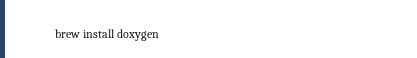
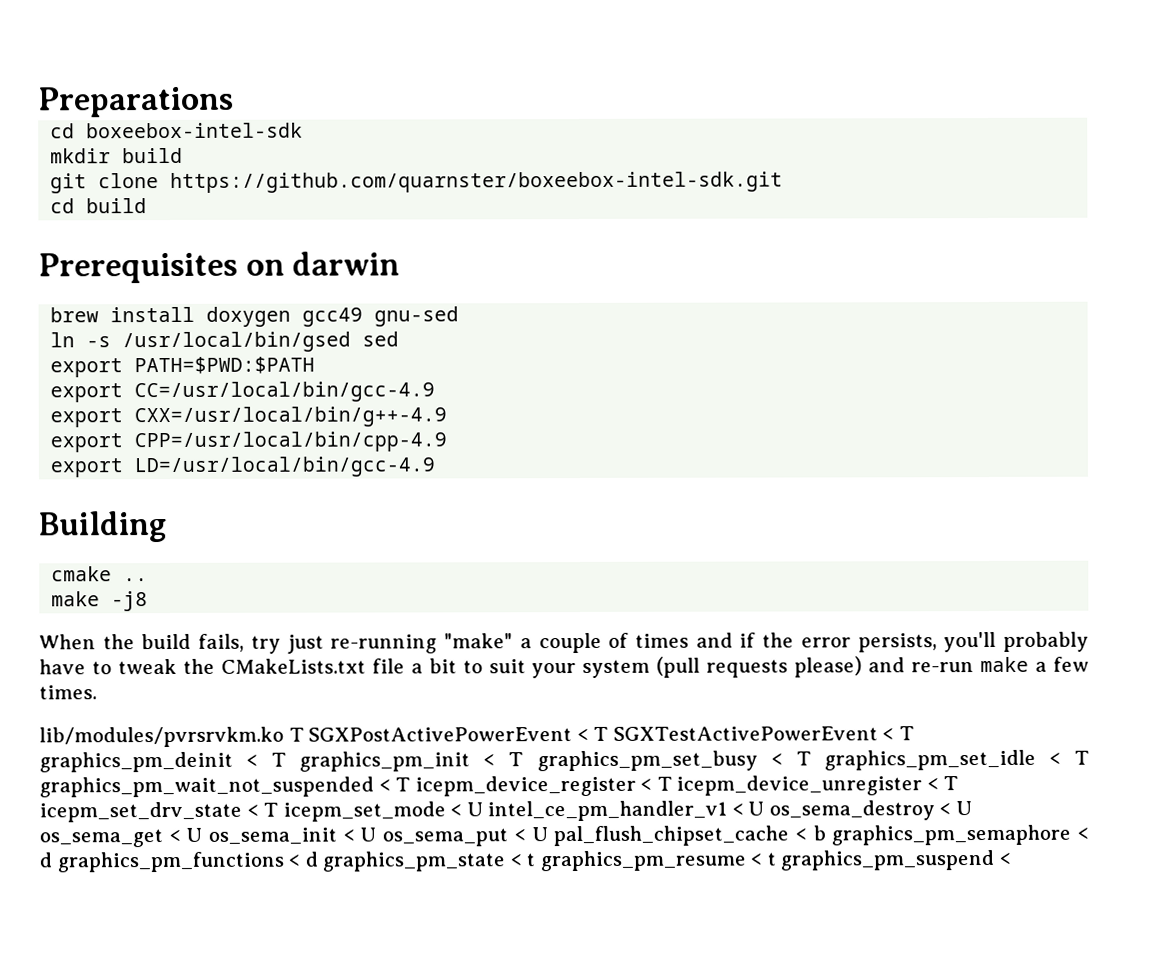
- brew install doxygen
+ Preparations
+ cd boxeebox-intel-sdk
+ mkdir build
+ git clone https://github.com/quarnster/boxeebox-intel-sdk.git
+ cd build
+ Prerequisites on darwin
+ brew install doxygen gcc49 gnu-sed
+ ln -s /usr/local/bin/gsed sed
+ export PATH=$PWD:$PATH
+ export CC=/usr/local/bin/gcc-4.9
+ export CXX=/usr/local/bin/g++-4.9
+ export CPP=/usr/local/bin/cpp-4.9
+ export LD=/usr/local/bin/gcc-4.9
+ Building
+ cmake ..
+ make -j8
+ When the build fails, try just re-running "make" a couple of times and if the error persists, you'll probably have to tweak the CMakeLists.txt file a bit to suit your system (pull requests please) and re-run make a few times.
+ lib/modules/pvrsrvkm.ko T SGXPostActivePowerEvent < T SGXTestActivePowerEvent < T graphics_pm_deinit < T graphics_pm_init < T graphics_pm_set_busy < T graphics_pm_set_idle < T graphics_pm_wait_not_suspended < T icepm_device_register < T icepm_device_unregister < T icepm_set_drv_state < T icepm_set_mode < U intel_ce_pm_handler_v1 < U os_sema_destroy < U os_sema_get < U os_sema_init < U os_sema_put < U pal_flush_chipset_cache < b graphics_pm_semaphore < d graphics_pm_functions < d graphics_pm_state < t graphics_pm_resume < t graphics_pm_suspend <

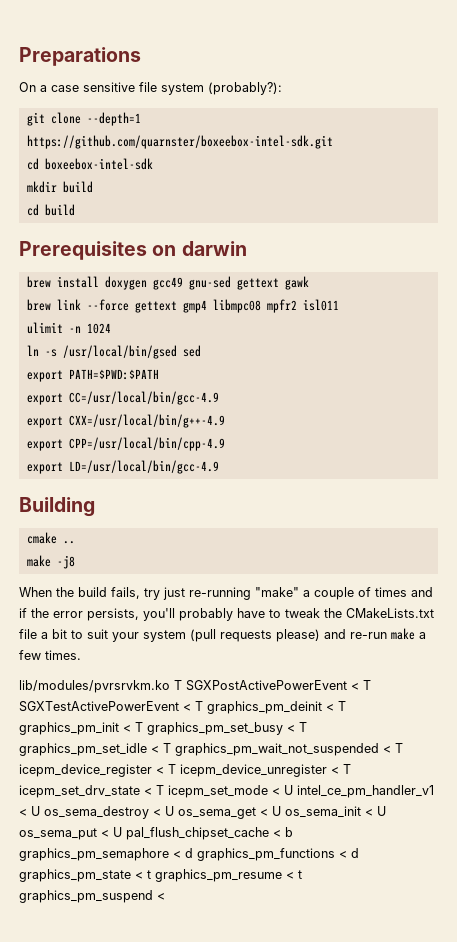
+ On a case sensitive file system (probably?):
+ git clone --depth=1 https://github.com/quarnster/boxeebox-intel-sdk.git
- git clone https://github.com/quarnster/boxeebox-intel-sdk.git
- brew install doxygen gcc49 gnu-sed
+ brew install doxygen gcc49 gnu-sed gettext gawk
+ brew link --force gettext gmp4 libmpc08 mpfr2 isl011
+ ulimit -n 1024

